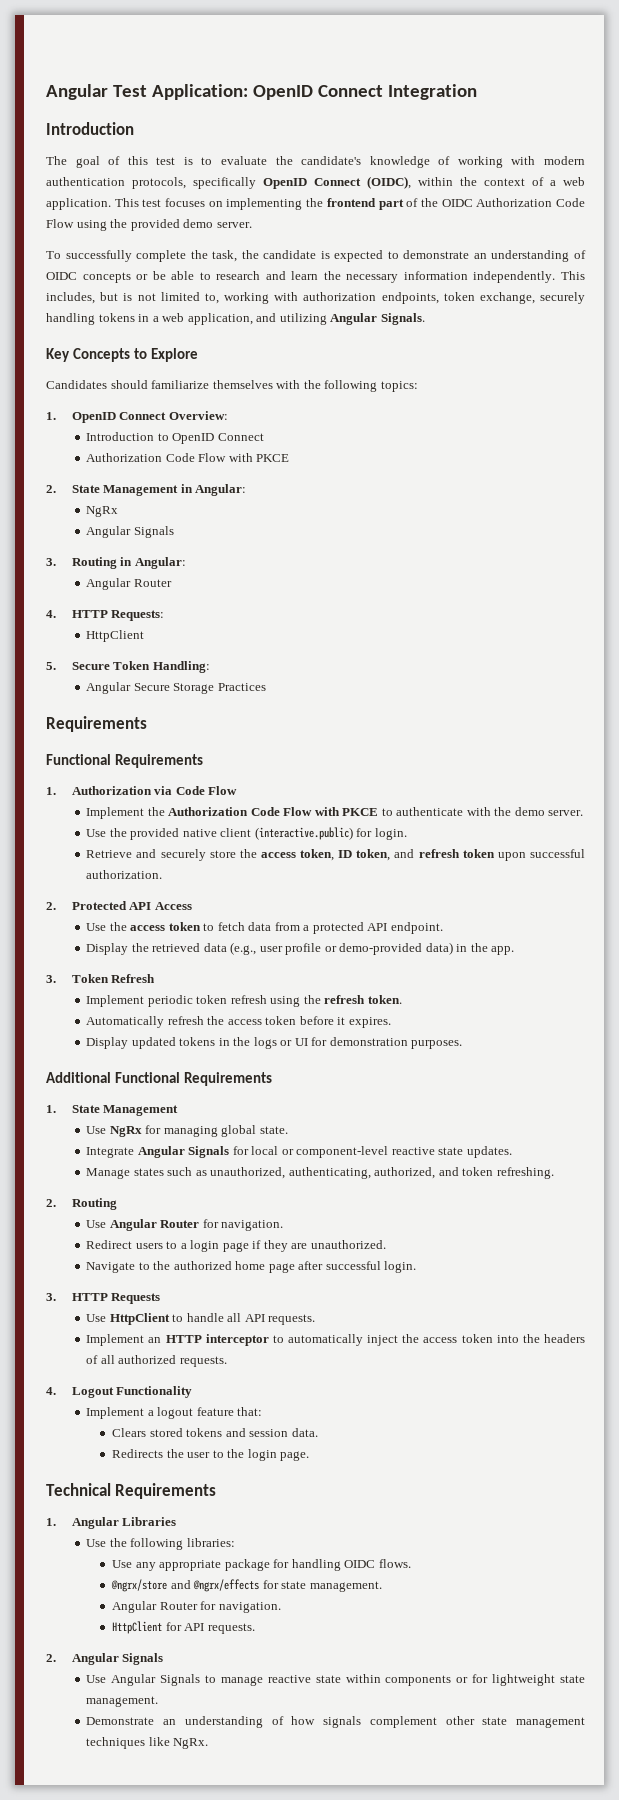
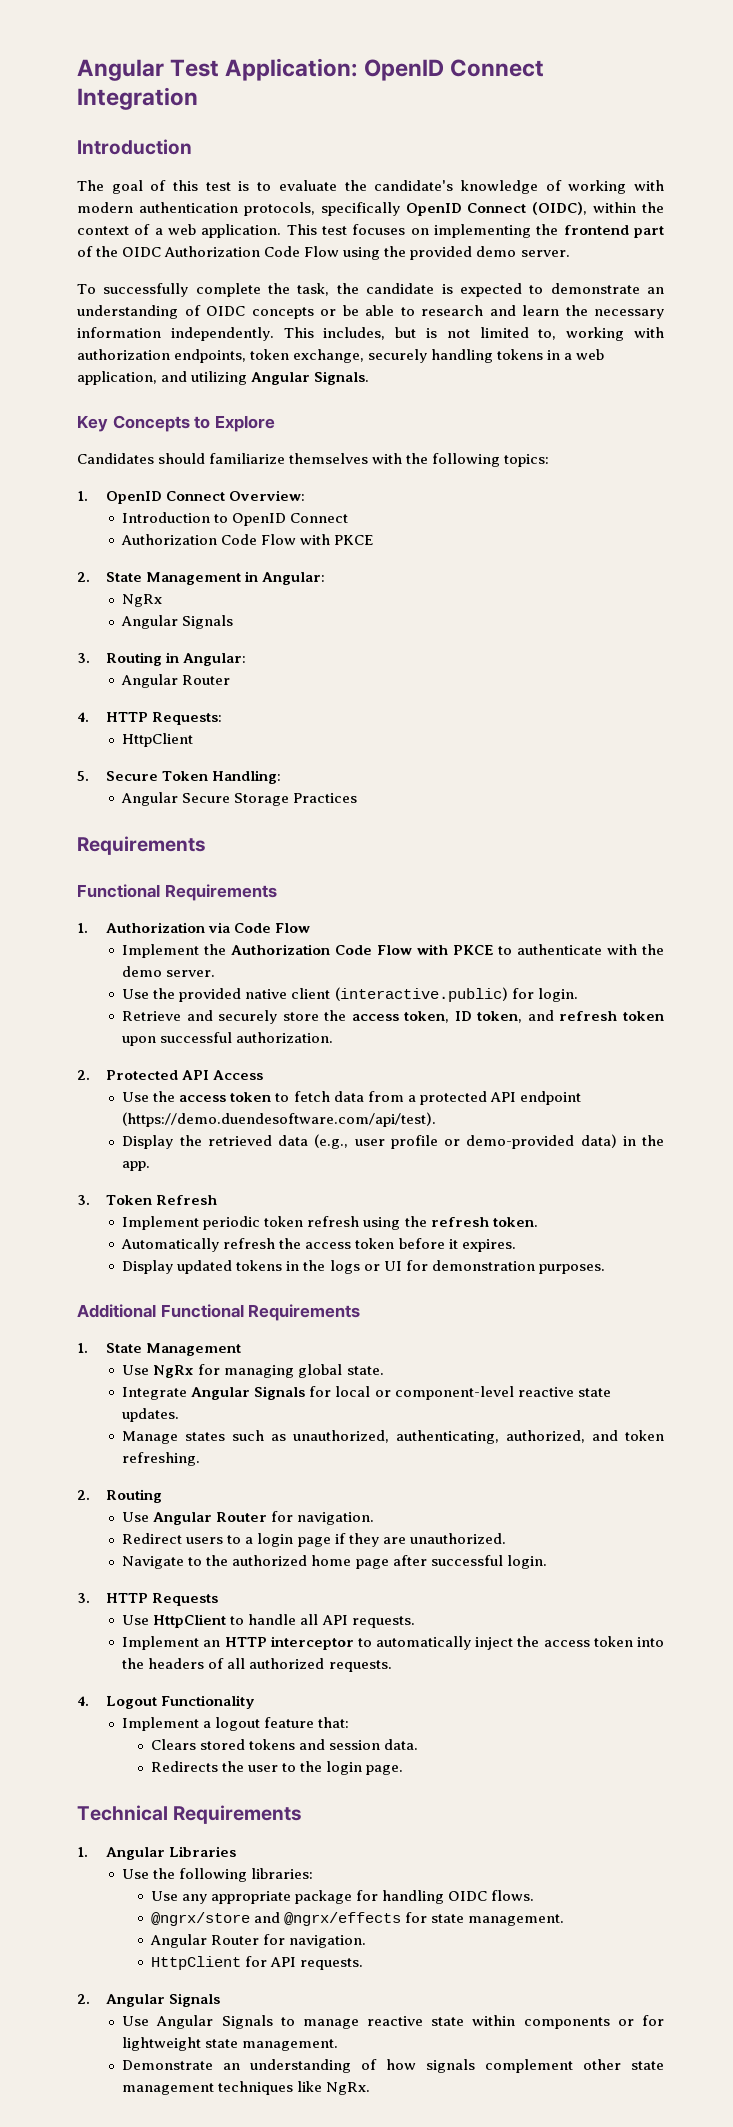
- Use the access token to fetch data from a protected API endpoint.
+ Use the access token to fetch data from a protected API endpoint (https://demo.duendesoftware.com/api/test).

